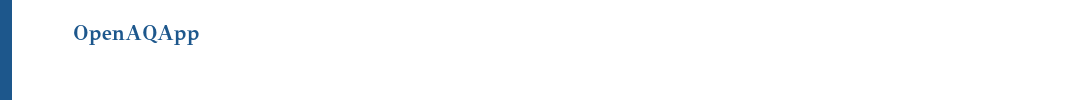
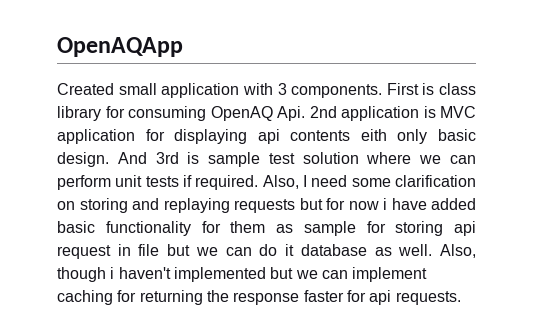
+ Created small application with 3 components. First is class library for consuming OpenAQ Api. 2nd application is MVC application for displaying api contents eith only basic design. And 3rd is sample test solution where we can perform unit tests if required. Also, I need some clarification on storing and replaying requests but for now i have added basic functionality for them as sample for storing api request in file but we can do it database as well. Also, though i haven't implemented but we can implement caching for returning the response faster for api requests.

